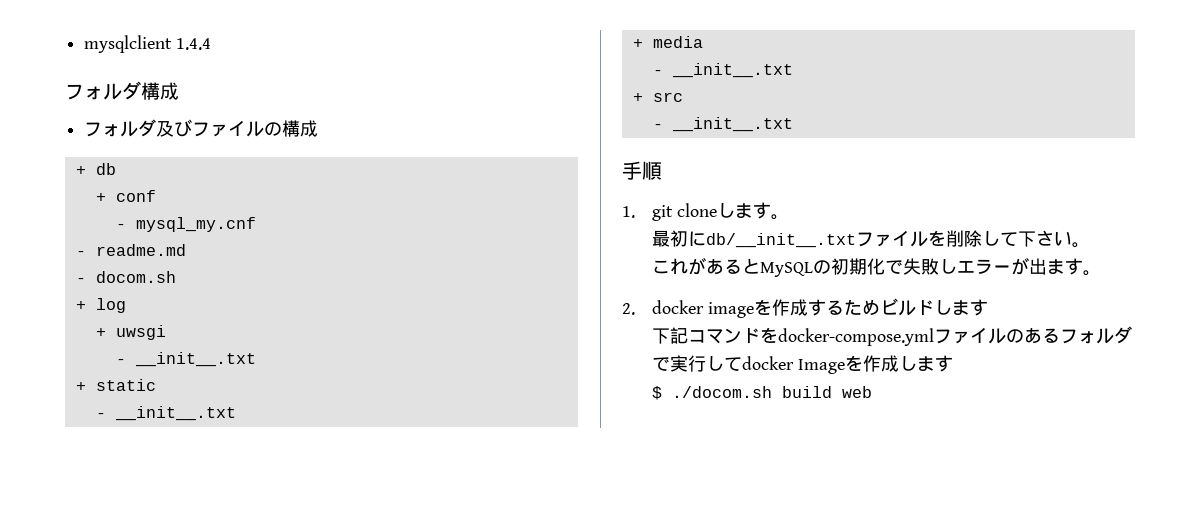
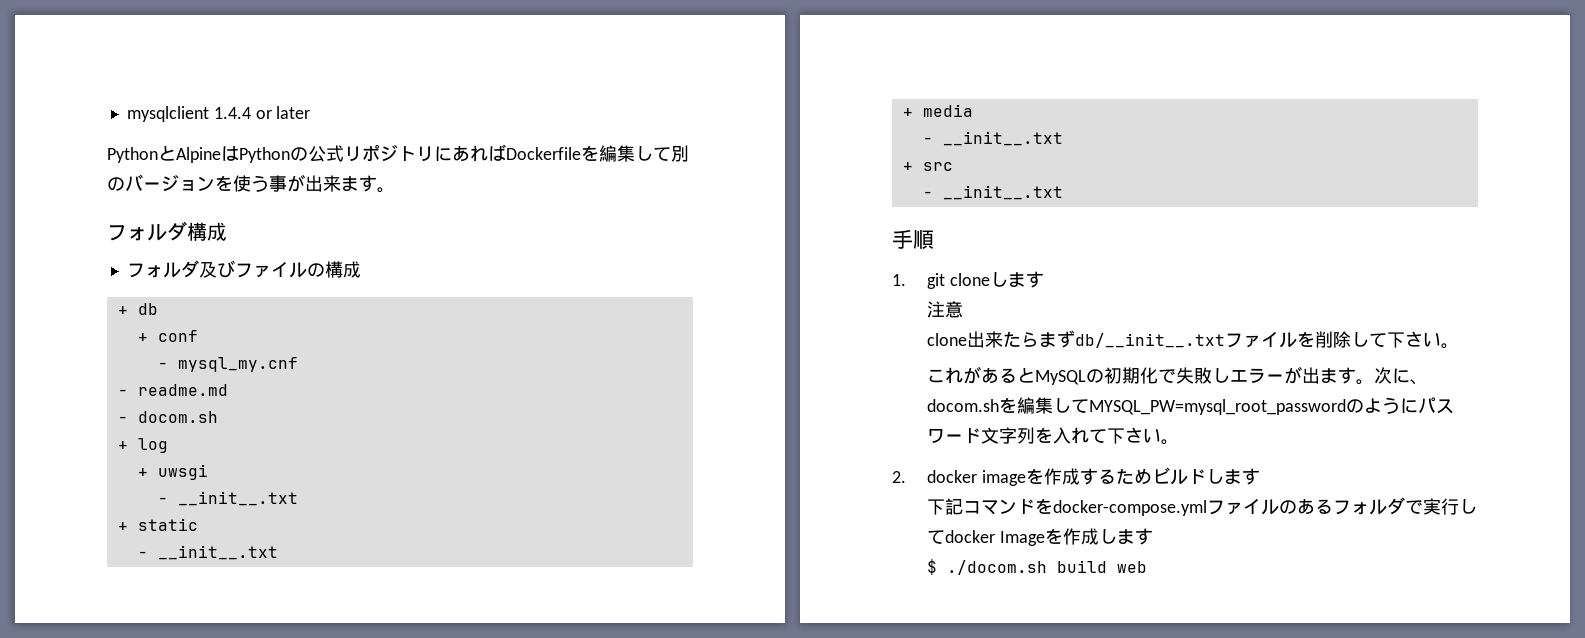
- mysqlclient 1.4.4
+ mysqlclient 1.4.4 or later
+ PythonとAlpineはPythonの公式リポジトリにあればDockerfileを編集して別のバージョンを使う事が出来ます。
- 1. git cloneします。
- 最初にdb/__init__.txtファイルを削除して下さい。
+ 1. git cloneします
+ 注意
+ clone出来たらまずdb/__init__.txtファイルを削除して下さい。
+ 次に、docom.shを編集してMYSQL_PW=mysql_root_passwordのようにパスワード文字列を入れて下さい。

